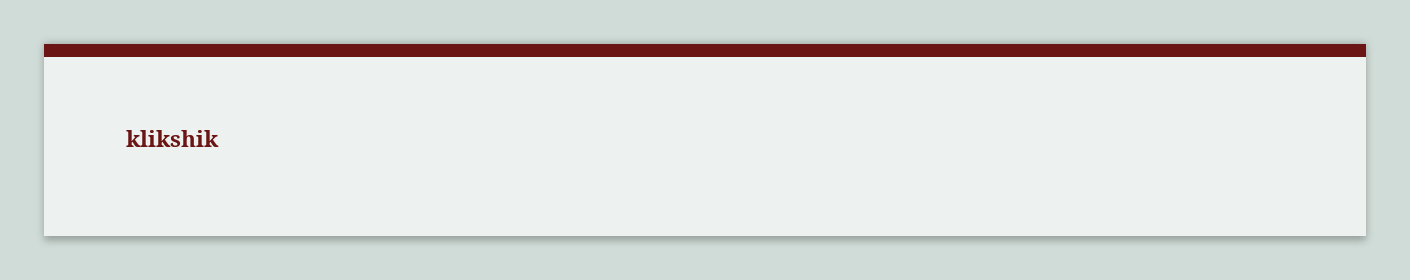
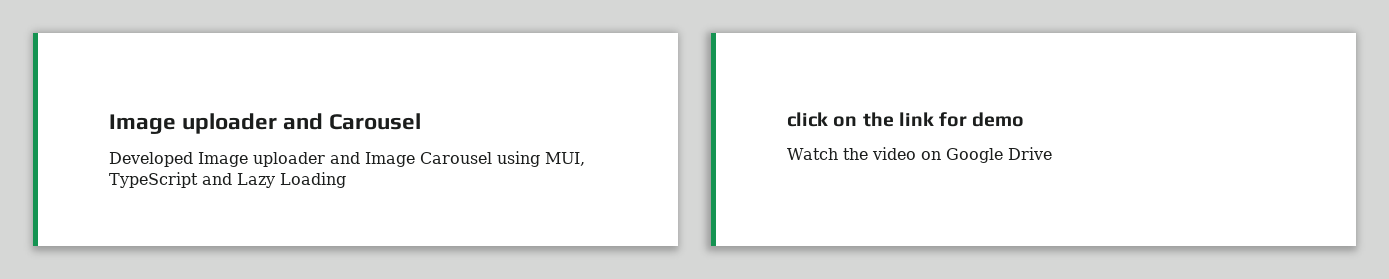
- klikshik
+ Image uploader and Carousel
+ Developed Image uploader and Image Carousel using MUI, TypeScript and Lazy Loading
+ click on the link for demo
+ Watch the video on Google Drive

